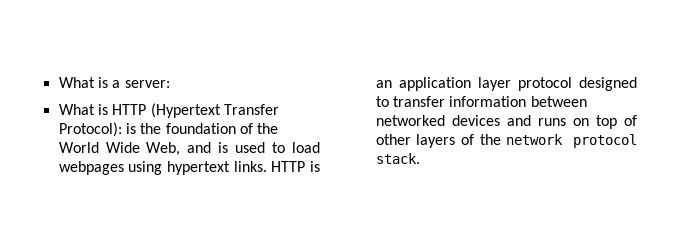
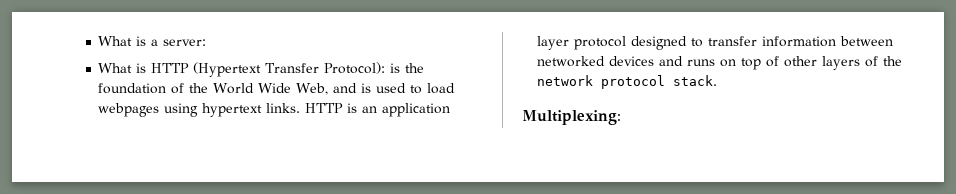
+ Multiplexing:

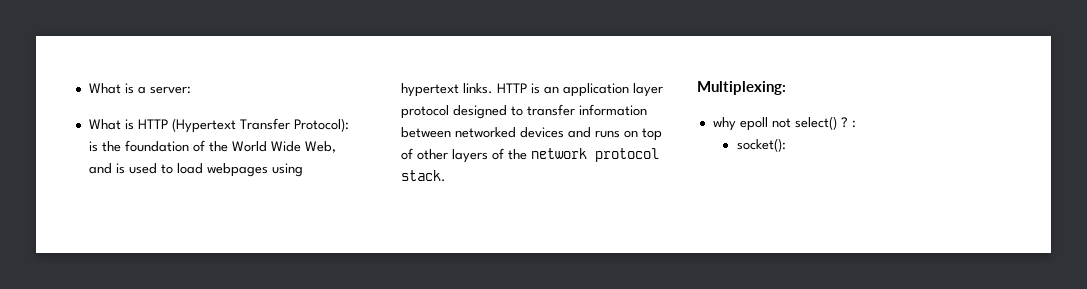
+ why epoll not select() ? :
+ socket():

